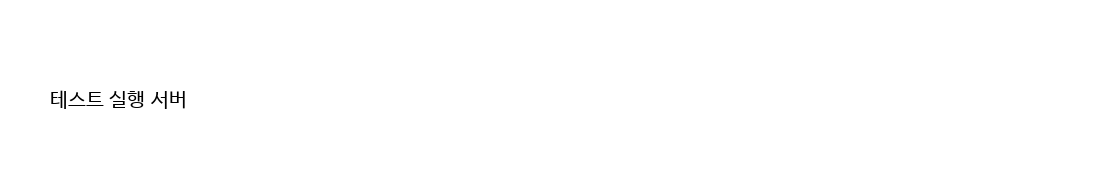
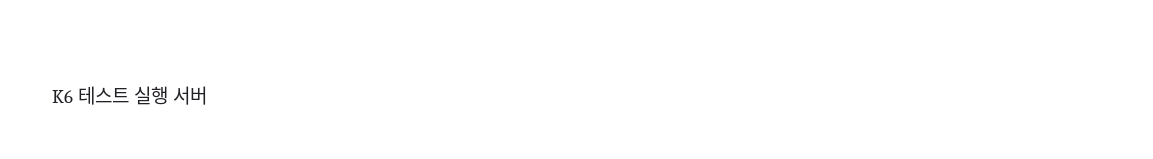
- 테스트 실행 서버
+ K6 테스트 실행 서버

